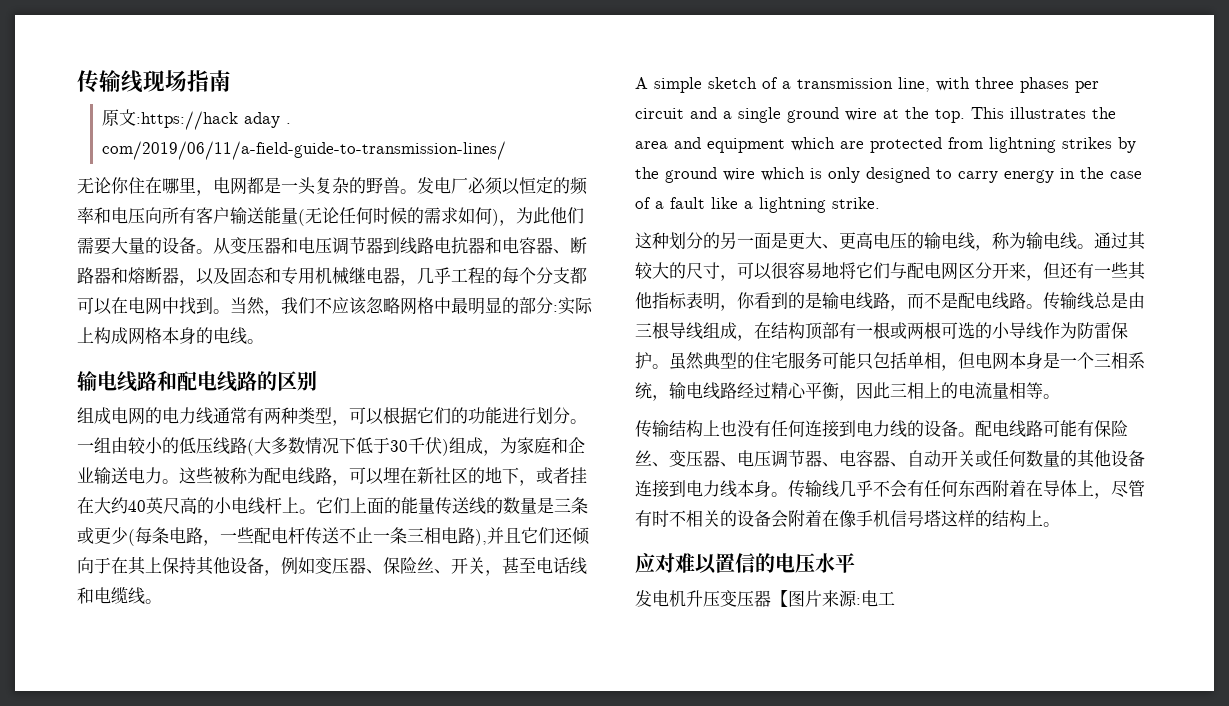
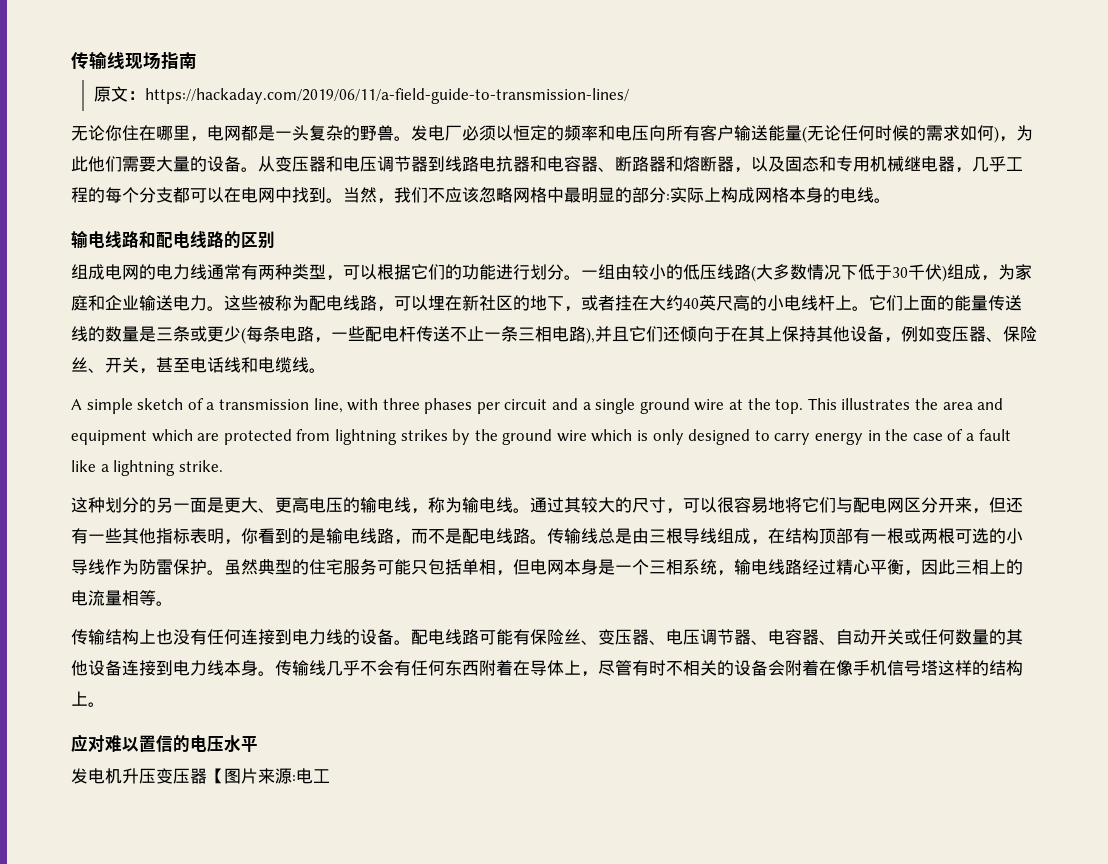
- 原文:https://hack aday . com/2019/06/11/a-field-guide-to-transmission-lines/
+ 原文：https://hackaday.com/2019/06/11/a-field-guide-to-transmission-lines/

